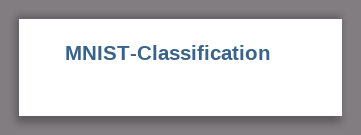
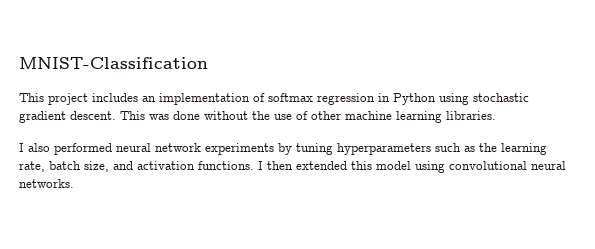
+ This project includes an implementation of softmax regression in Python using stochastic gradient descent. This was done without the use of other machine learning libraries.
+ I also performed neural network experiments by tuning hyperparameters such as the learning rate, batch size, and activation functions. I then extended this model using convolutional neural networks.

